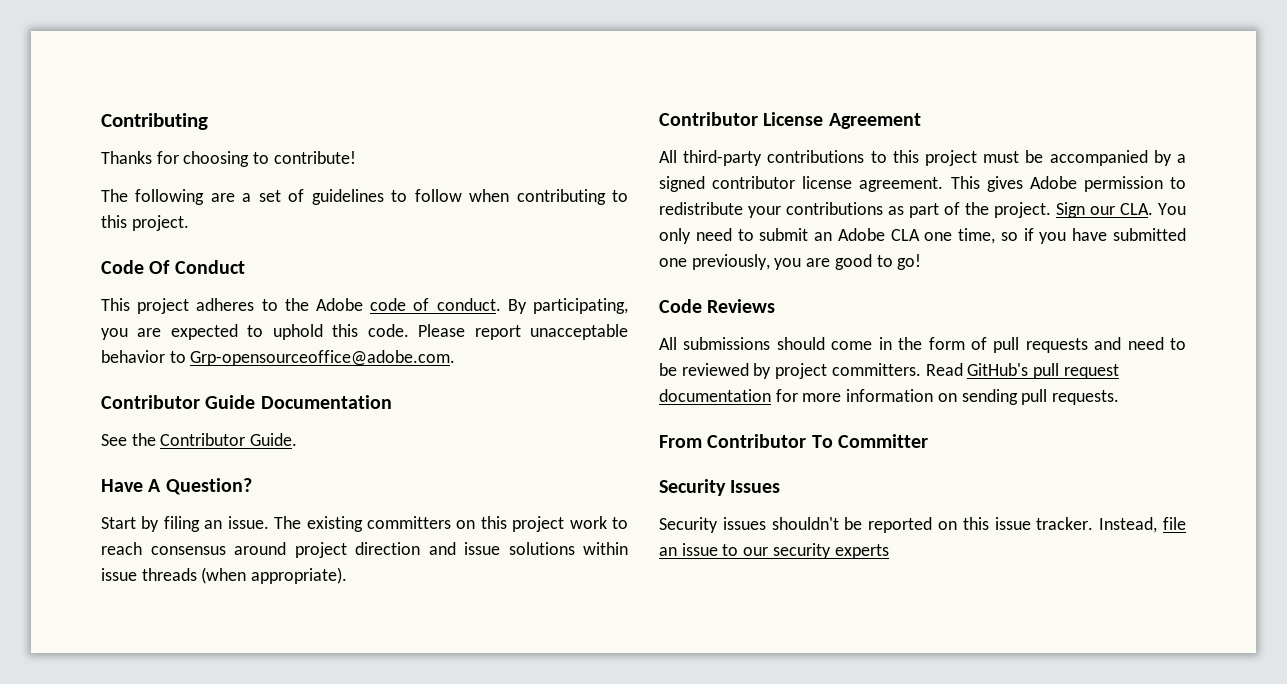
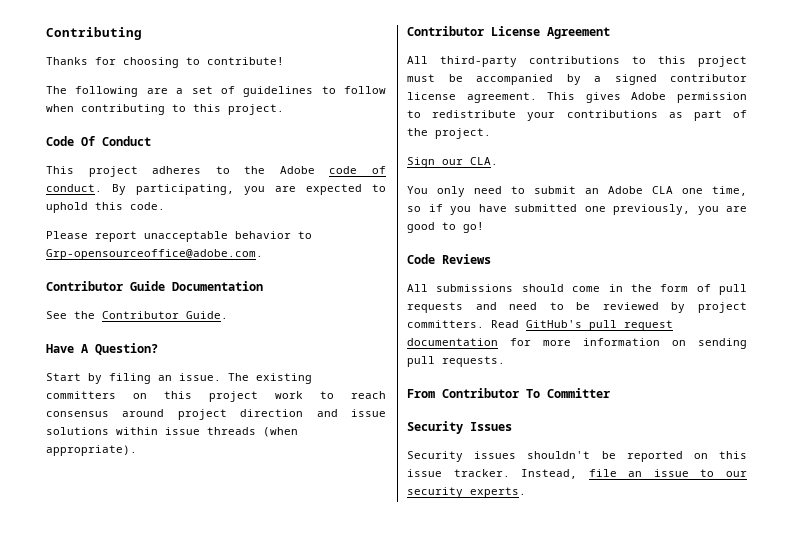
- By participating, you are expected to uphold this code. Please report unacceptable behavior to Grp-opensourceoffice@adobe.com.
+ By participating, you are expected to uphold this code.
+ Please report unacceptable behavior to Grp-opensourceoffice@adobe.com.
- This gives Adobe permission to redistribute your contributions as part of the project. Sign our CLA. You only need to submit an Adobe CLA one time, so if you have submitted one previously, you are good to go!
+ This gives Adobe permission to redistribute your contributions as part of the project.
+ Sign our CLA.
+ You only need to submit an Adobe CLA one time, so if you have submitted one previously, you are good to go!
- Instead, file an issue to our security experts
+ Instead, file an issue to our security experts.

